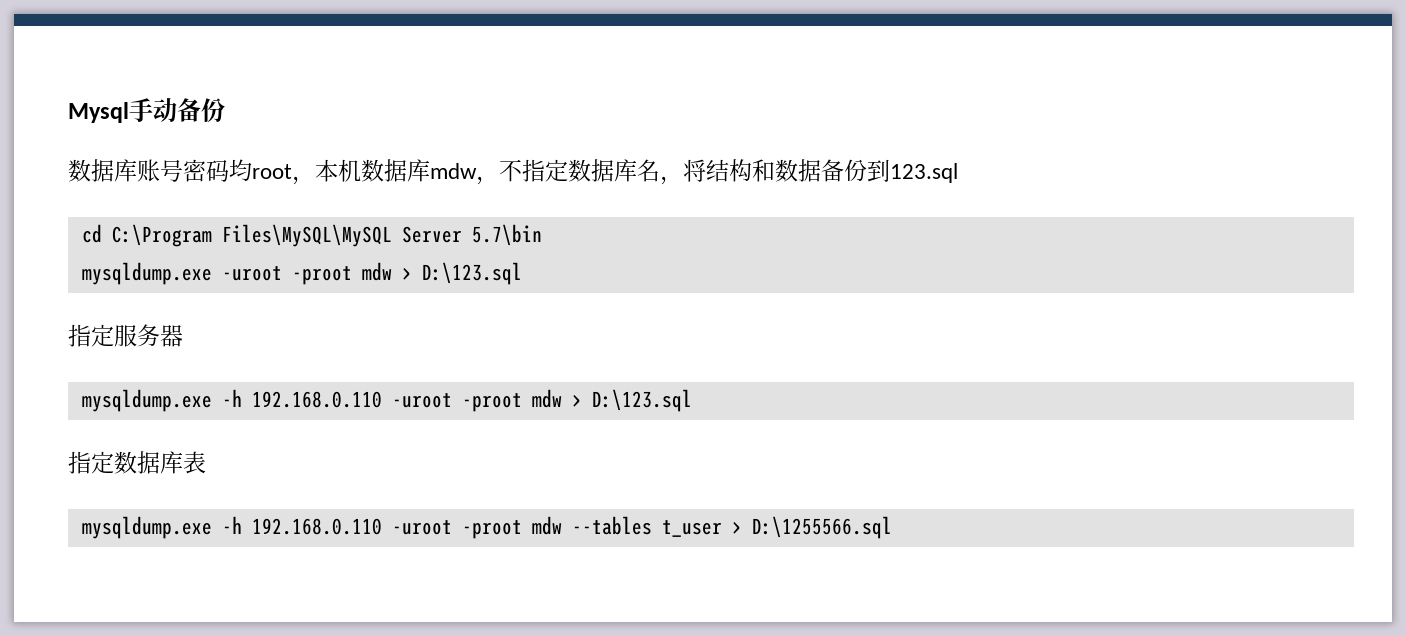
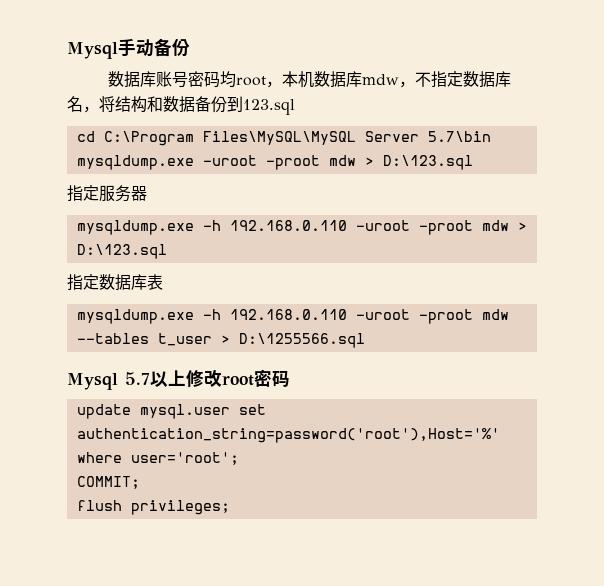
+ Mysql 5.7以上修改root密码
+ update mysql.user set authentication_string=password('root'),Host='%' where user='root';
+ COMMIT;
+ flush privileges;

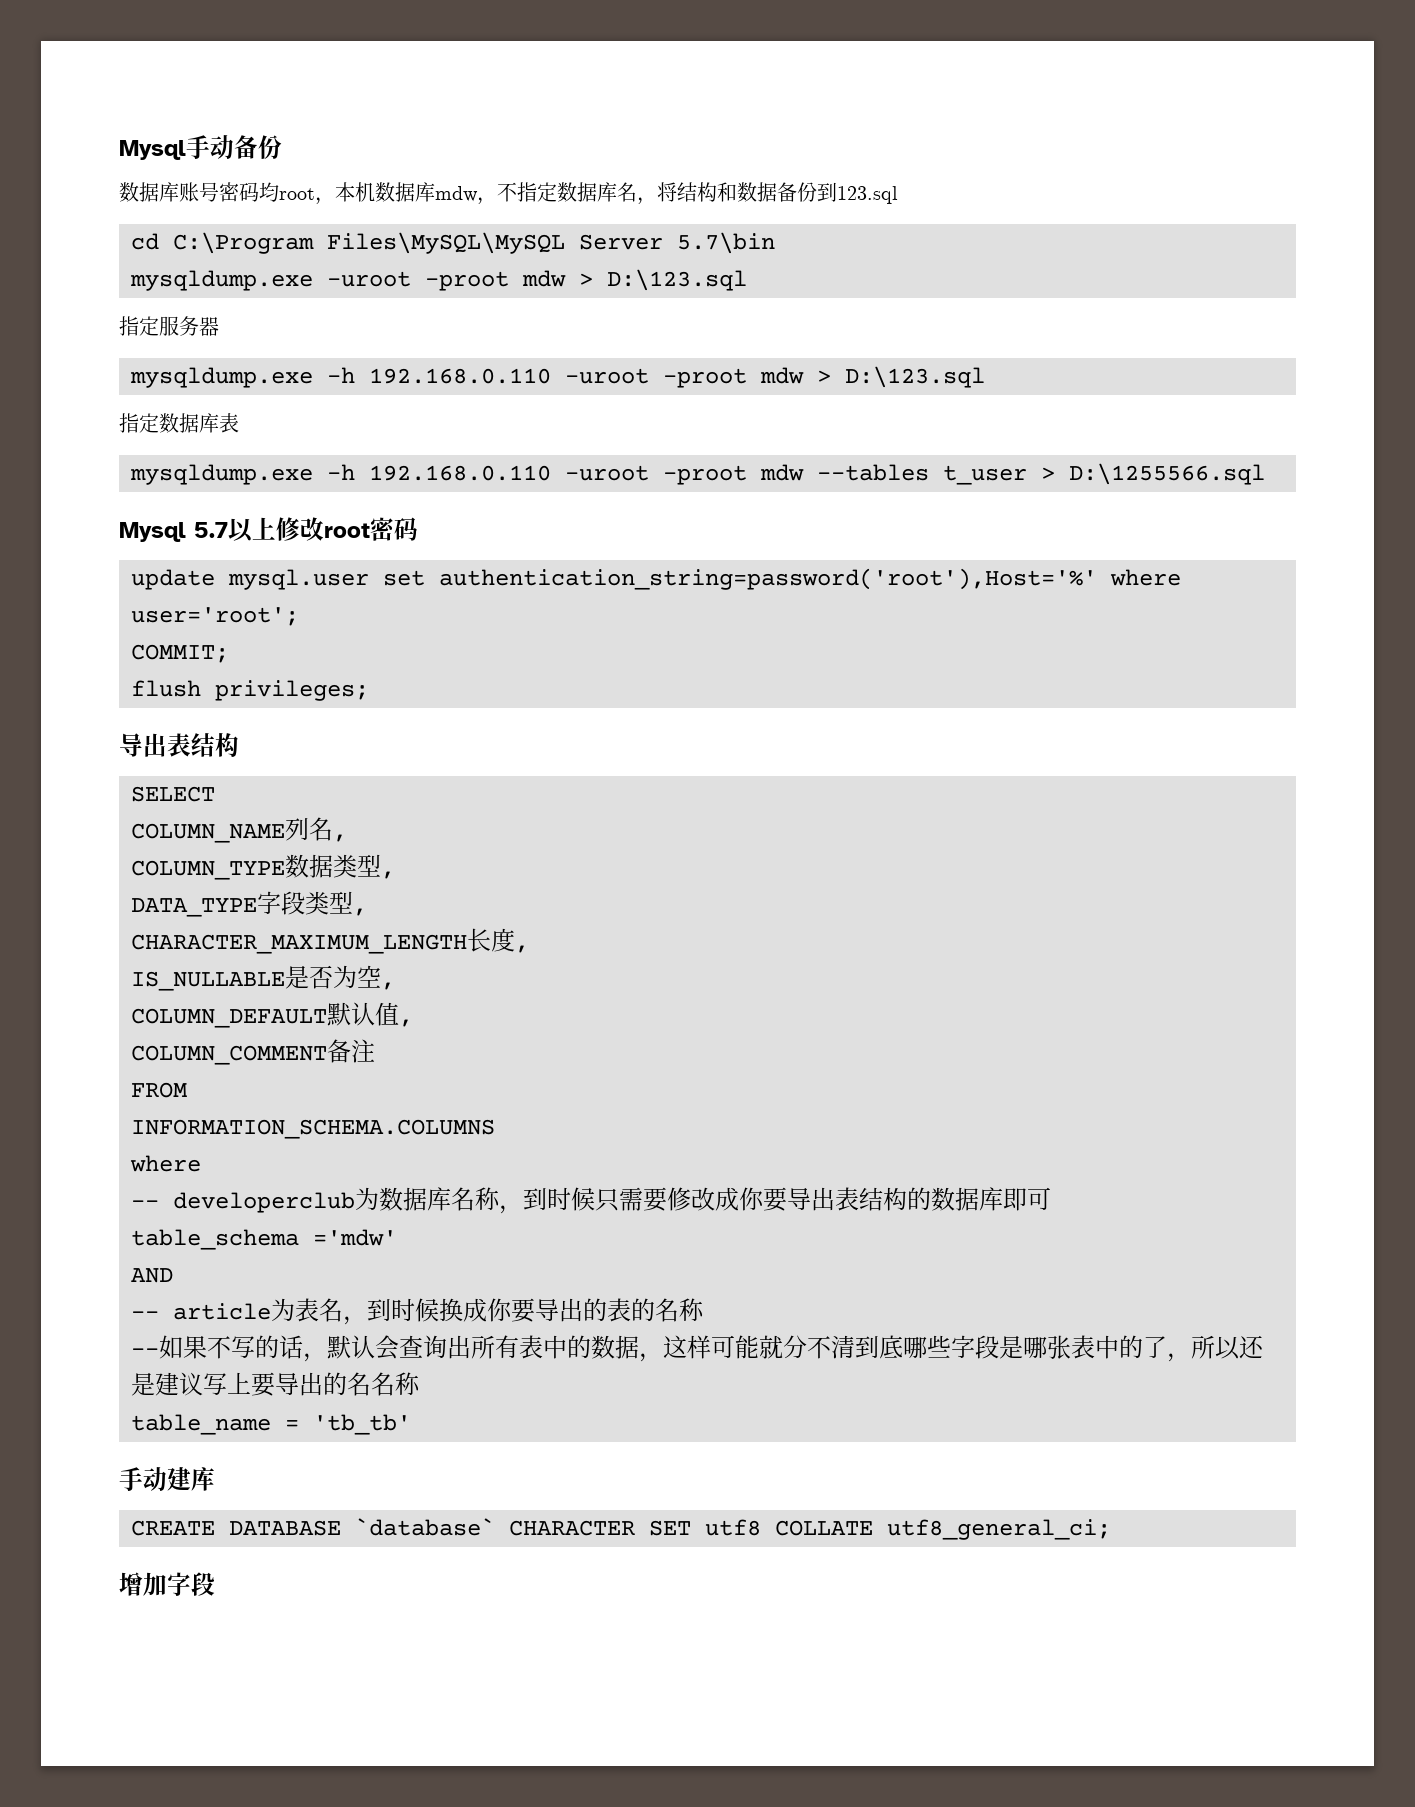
  flush privileges;
+ 导出表结构
+ SELECT
+ COLUMN_NAME列名,
+ COLUMN_TYPE数据类型,
+ DATA_TYPE字段类型,
+ CHARACTER_MAXIMUM_LENGTH长度,
+ IS_NULLABLE是否为空,
+ COLUMN_DEFAULT默认值,
+ COLUMN_COMMENT备注
+ FROM
+ INFORMATION_SCHEMA.COLUMNS
+ where
+ -- developerclub为数据库名称，到时候只需要修改成你要导出表结构的数据库即可
+ table_schema ='mdw'
+ AND
+ -- article为表名，到时候换成你要导出的表的名称
+ --如果不写的话，默认会查询出所有表中的数据，这样可能就分不清到底哪些字段是哪张表中的了，所以还是建议写上要导出的名名称
+ table_name = 'tb_tb'
+ 手动建库
+ CREATE DATABASE `database` CHARACTER SET utf8 COLLATE utf8_general_ci;
+ 增加字段

